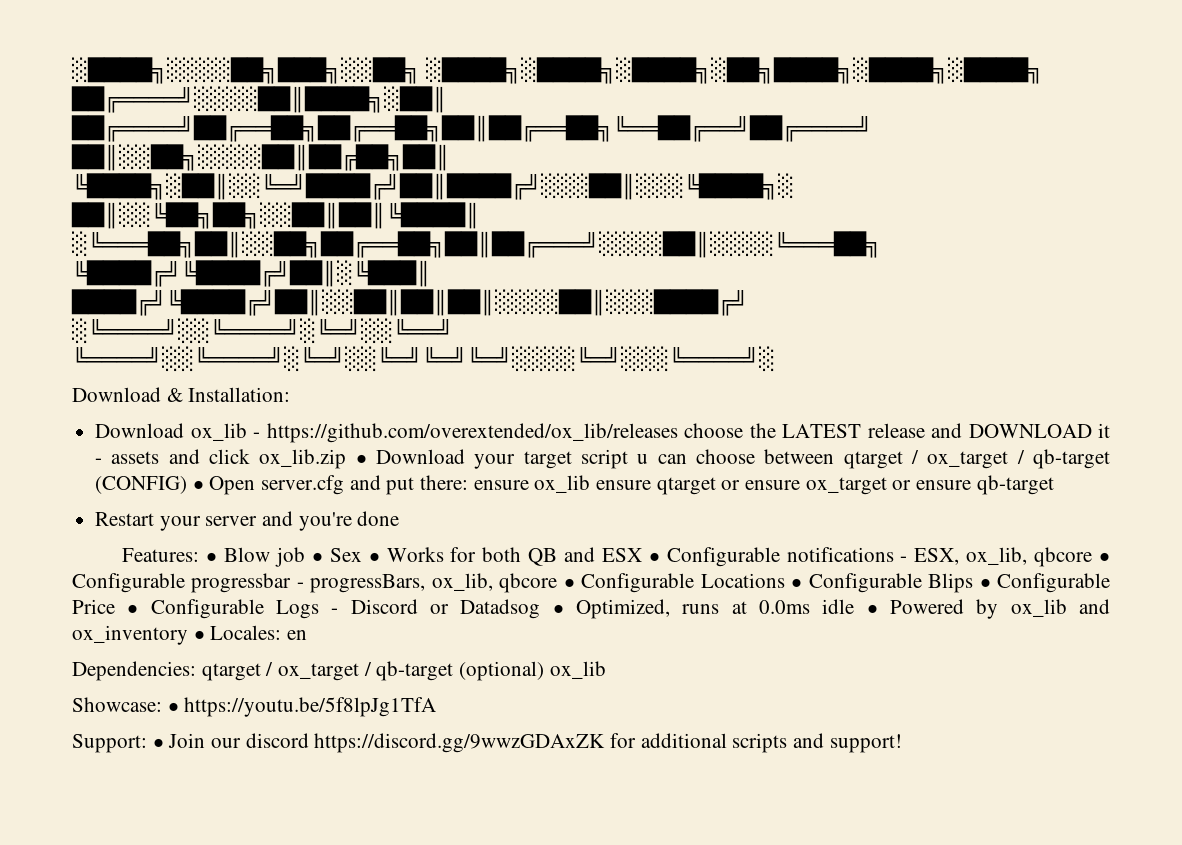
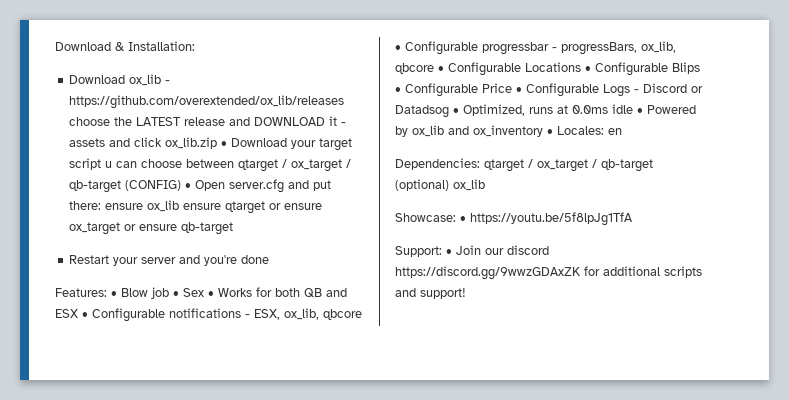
- ░████╗░░░░██╗███╗░░██╗ ░████╗░████╗░████╗░██╗████╗░████╗░████╗ ██╔════╝░░░░██║████╗░██║ ██╔════╝██╔══██╗██╔══██╗██║██╔══██╗╚══██╔══╝██╔════╝ ██║░░██╗░░░░██║██╔██╗██║ ╚████╗░██║░░╚═╝████╔╝██║████╔╝░░░██║░░░╚████╗░ ██║░░╚██╗██╗░░██║██║╚████║ ░╚═══██╗██║░░██╗██╔══██╗██║██╔═══╝░░░░██║░░░░╚═══██╗ ╚████╔╝╚████╔╝██║░╚███║ ████╔╝╚████╔╝██║░░██║██║██║░░░░██║░░░████╔╝ ░╚════╝░░╚════╝░╚═╝░░╚══╝ ╚════╝░░╚════╝░╚═╝░░╚═╝╚═╝╚═╝░░░░╚═╝░░░╚════╝░

